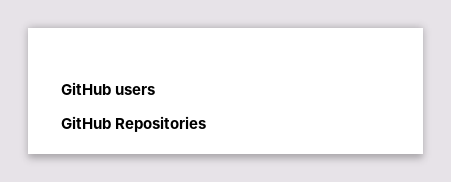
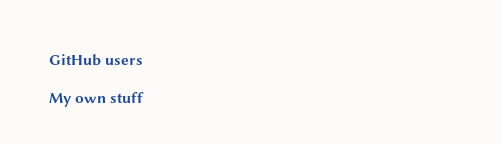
- GitHub Repositories
+ My own stuff

